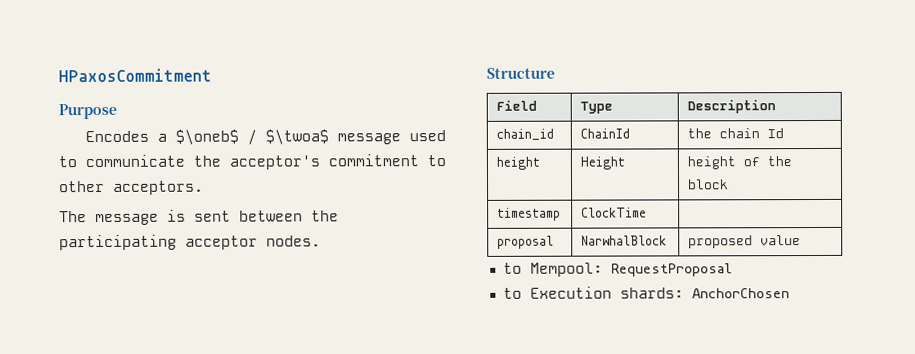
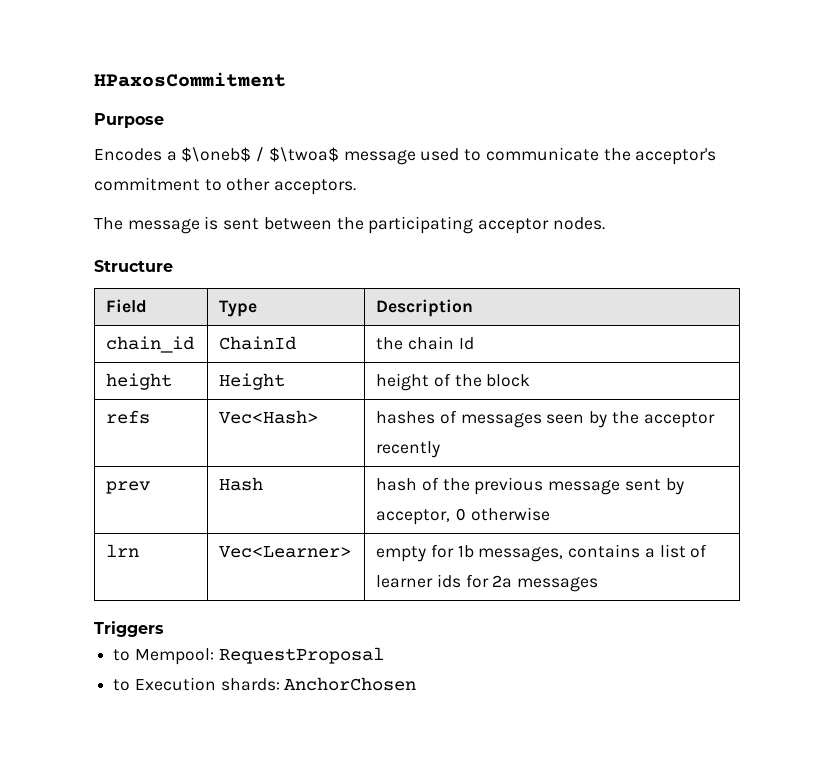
- timestamp | ClockTime |
- proposal | NarwhalBlock | proposed value
+ refs | Vec<Hash> | hashes of messages seen by the acceptor recently
+ prev | Hash | hash of the previous message sent by acceptor, 0 otherwise
+ lrn | Vec<Learner> | empty for 1b messages, contains a list of learner ids for 2a messages
+ Triggers

